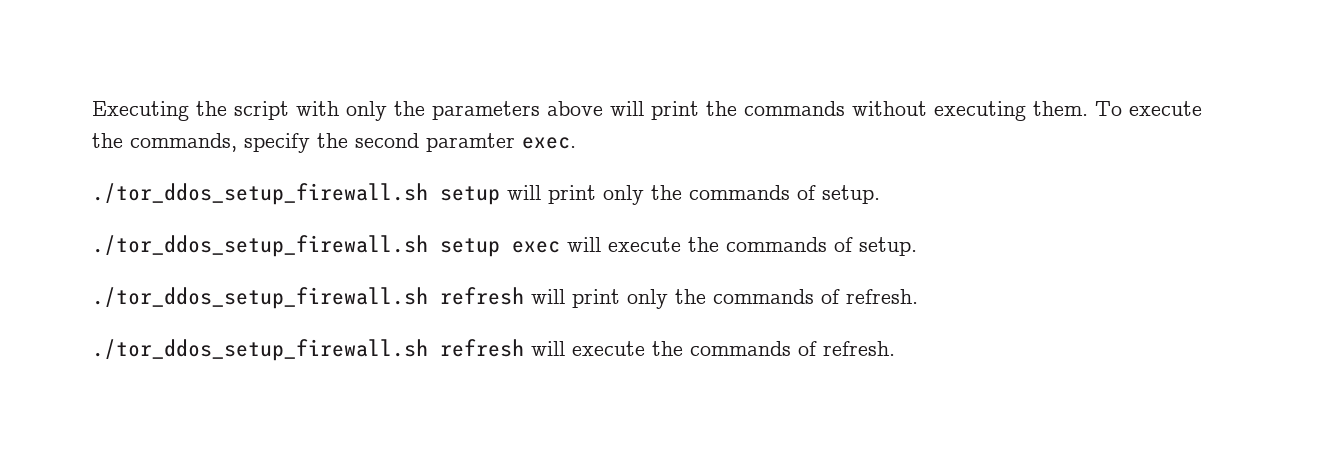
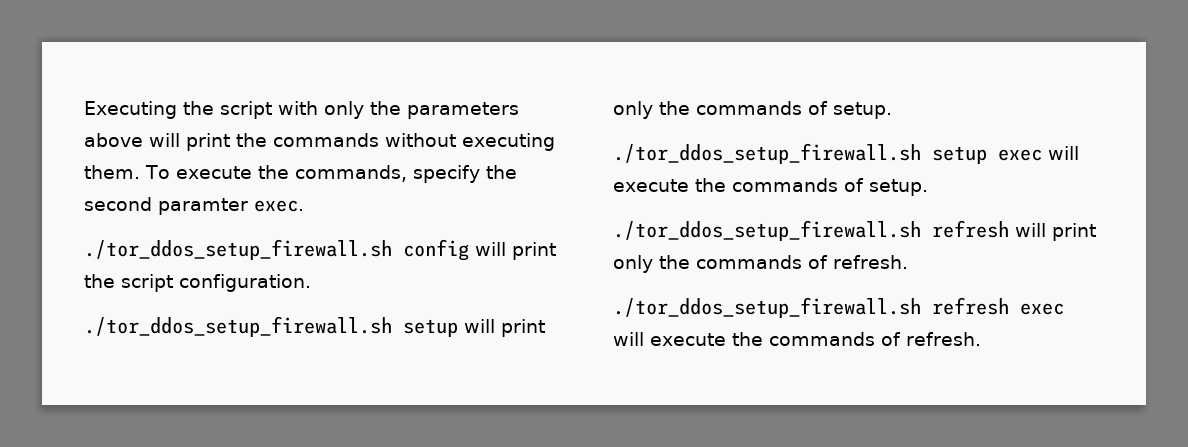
+ ./tor_ddos_setup_firewall.sh config will print the script configuration.
- ./tor_ddos_setup_firewall.sh refresh will execute the commands of refresh.
+ ./tor_ddos_setup_firewall.sh refresh exec will execute the commands of refresh.

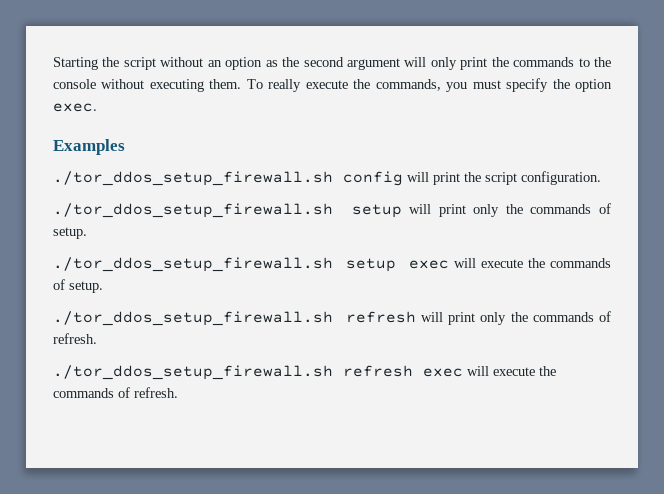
- Executing the script with only the parameters above will print the commands without executing them.
+ Starting the script without an option as the second argument will only print the commands to the console without executing them.
- To execute the commands, specify the second paramter exec.
+ To really execute the commands, you must specify the option exec.
+ Examples

